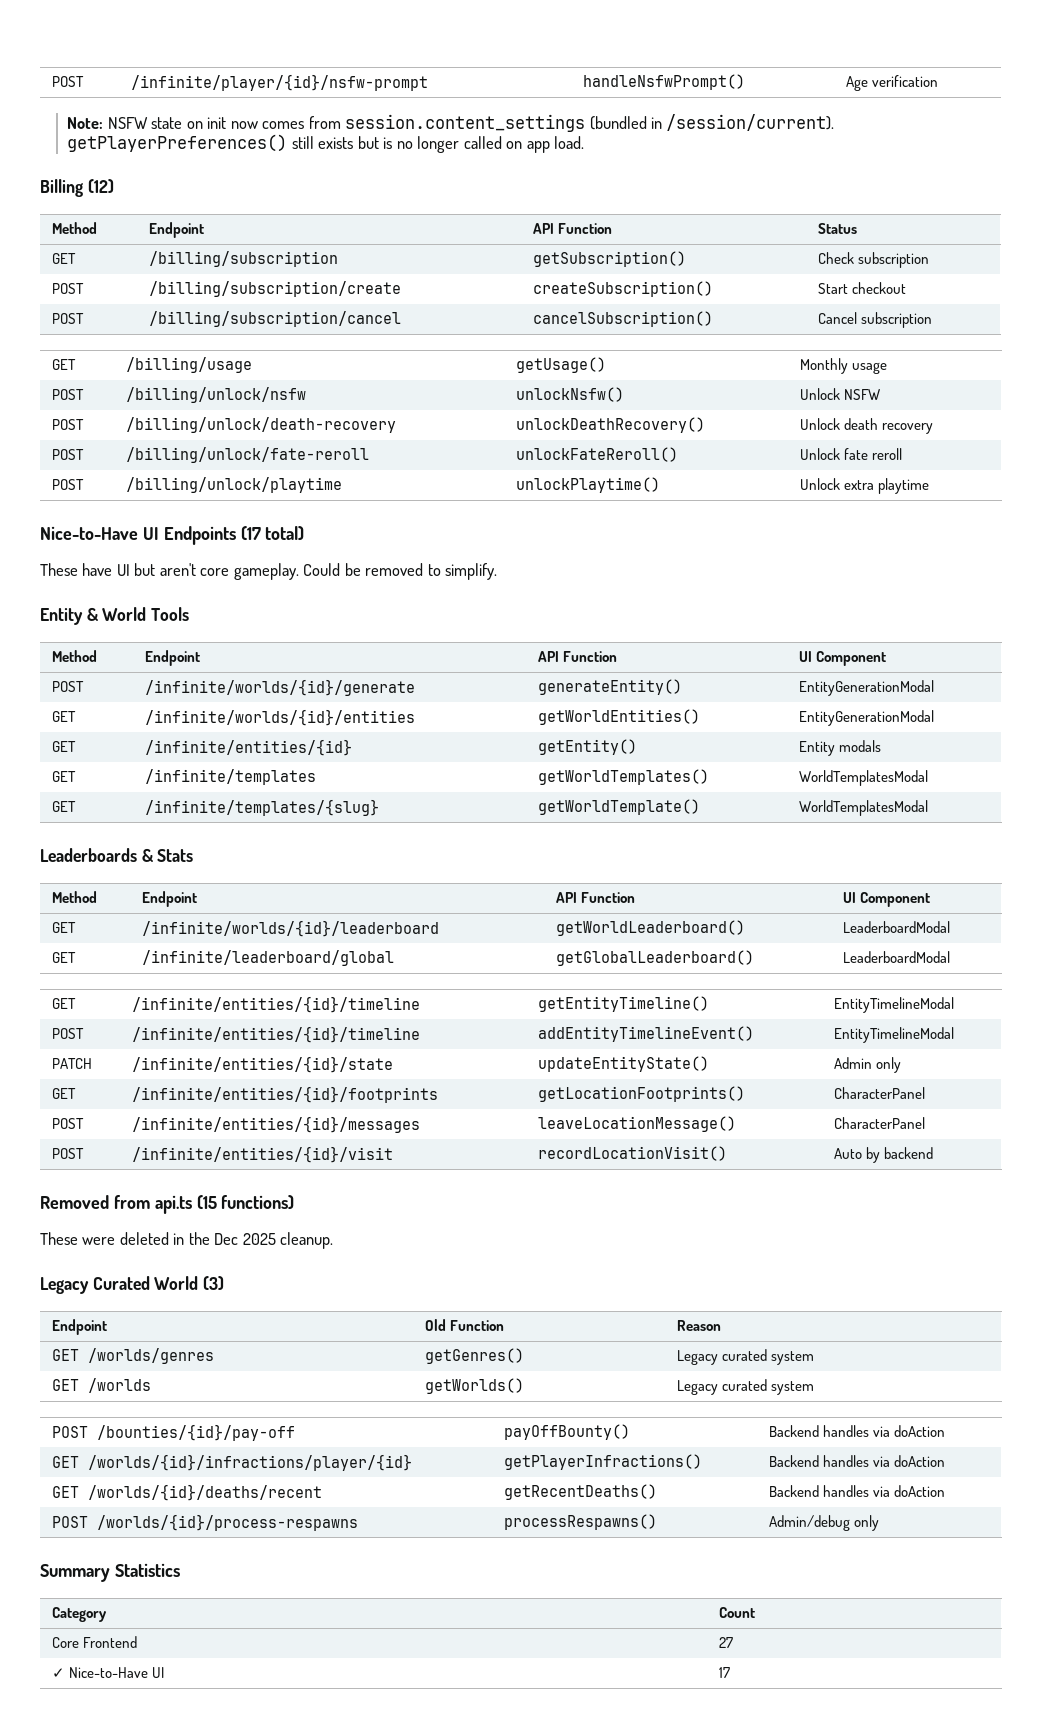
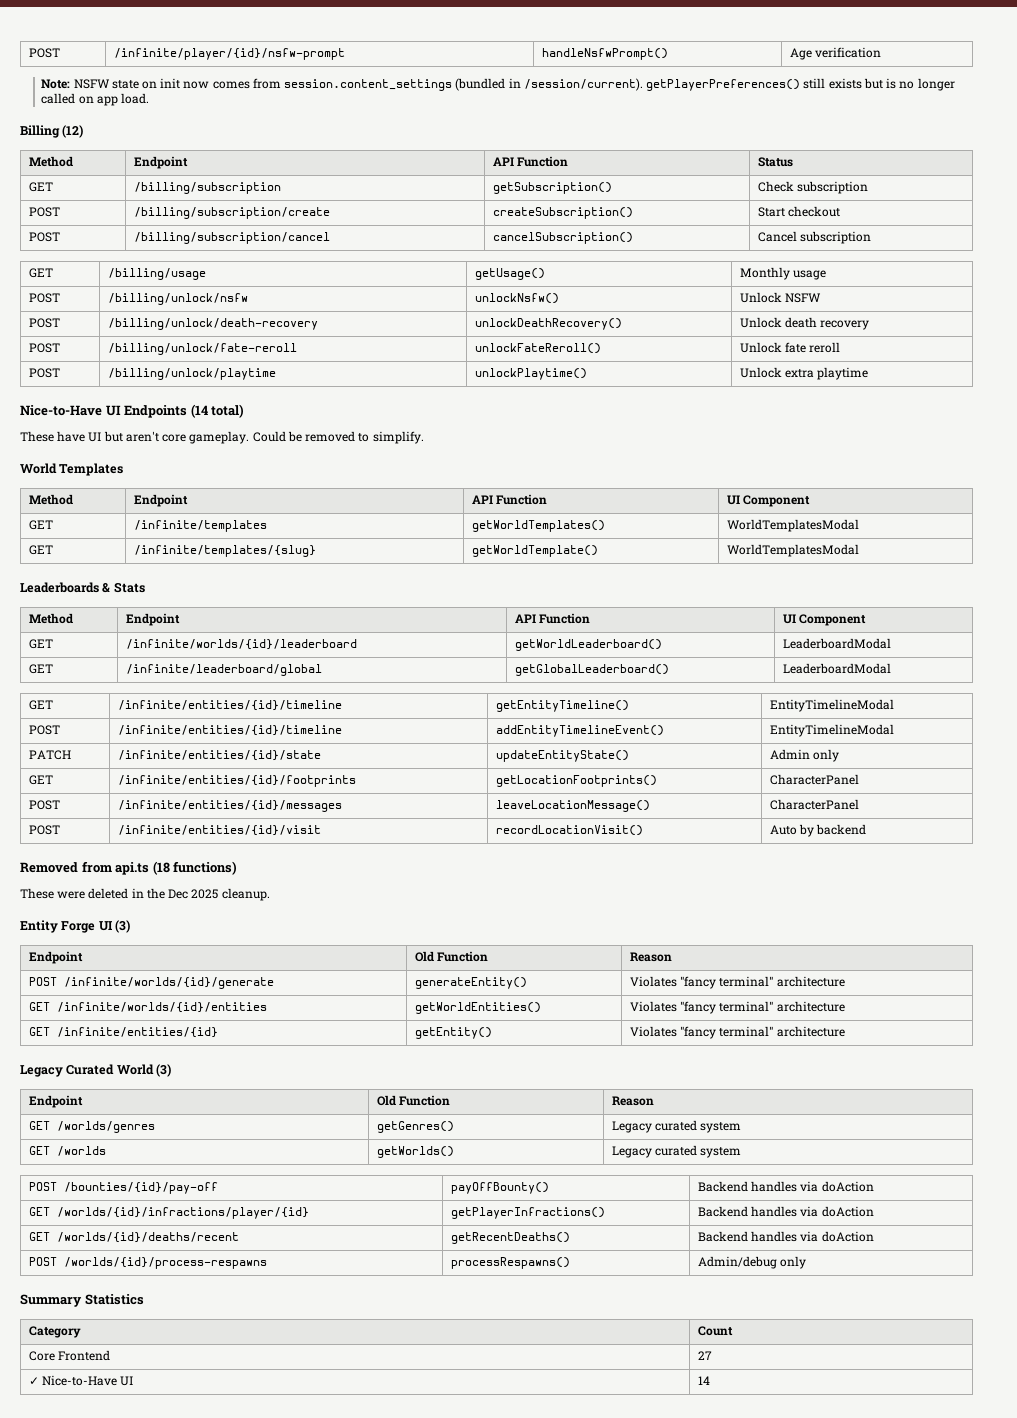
- Nice-to-Have UI Endpoints (17 total)
+ Nice-to-Have UI Endpoints (14 total)
- Entity & World Tools
+ World Templates
  Method | Endpoint | API Function | UI Component
- POST | /infinite/worlds/{id}/generate | generateEntity() | EntityGenerationModal
- GET | /infinite/worlds/{id}/entities | getWorldEntities() | EntityGenerationModal
- GET | /infinite/entities/{id} | getEntity() | Entity modals
- Removed from api.ts (15 functions)
+ Removed from api.ts (18 functions)
+ Entity Forge UI (3)
+ Endpoint | Old Function | Reason
+ POST /infinite/worlds/{id}/generate | generateEntity() | Violates "fancy terminal" architecture
+ GET /infinite/worlds/{id}/entities | getWorldEntities() | Violates "fancy terminal" architecture
+ GET /infinite/entities/{id} | getEntity() | Violates "fancy terminal" architecture
- ✓ Nice-to-Have UI | 17
+ ✓ Nice-to-Have UI | 14

